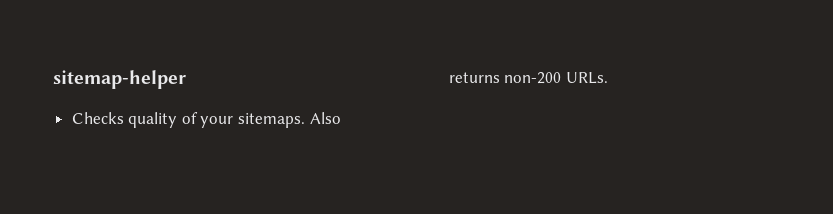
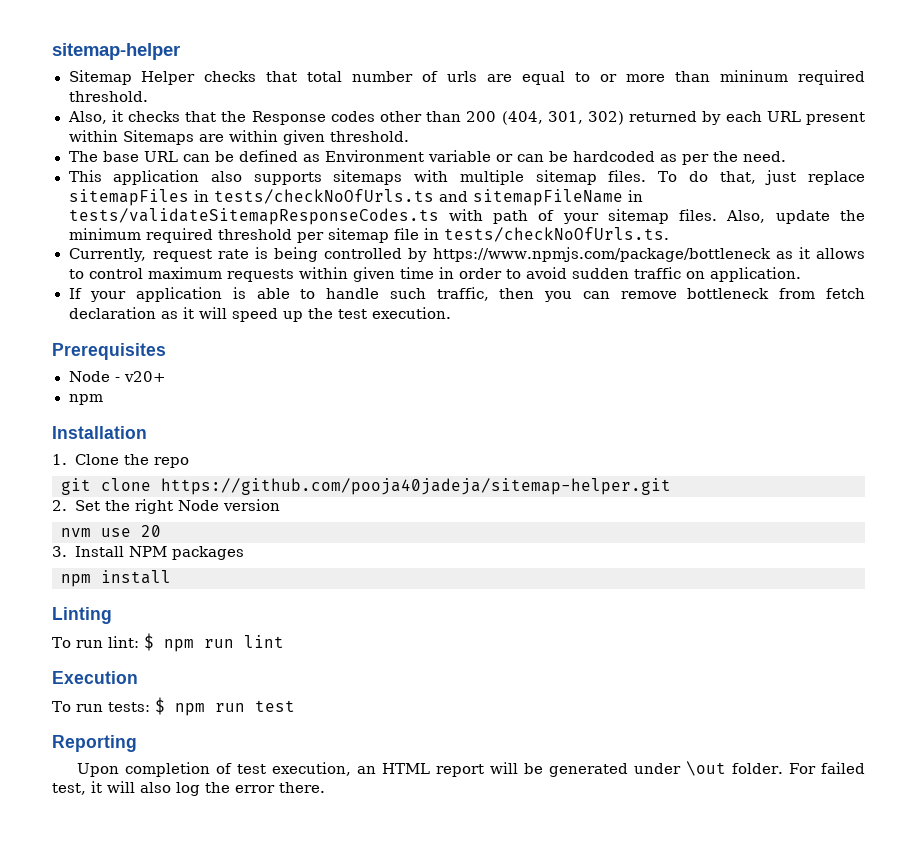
- Checks quality of your sitemaps. Also returns non-200 URLs.
+ Sitemap Helper checks that total number of urls are equal to or more than mininum required threshold.
+ Also, it checks that the Response codes other than 200 (404, 301, 302) returned by each URL present within Sitemaps are within given threshold.
+ The base URL can be defined as Environment variable or can be hardcoded as per the need.
+ This application also supports sitemaps with multiple sitemap files. To do that, just replace sitemapFiles in tests/checkNoOfUrls.ts and sitemapFileName in tests/validateSitemapResponseCodes.ts with path of your sitemap files. Also, update the minimum required threshold per sitemap file in tests/checkNoOfUrls.ts.
+ Currently, request rate is being controlled by https://www.npmjs.com/package/bottleneck as it allows to control maximum requests within given time in order to avoid sudden traffic on application.
+ If your application is able to handle such traffic, then you can remove bottleneck from fetch declaration as it will speed up the test execution.
+ Prerequisites
+ Node - v20+
+ npm
+ Installation
+ 1. Clone the repo
+ git clone https://github.com/pooja40jadeja/sitemap-helper.git
+ 2. Set the right Node version
+ nvm use 20
+ 3. Install NPM packages
+ npm install
+ Linting
+ To run lint: $ npm run lint
+ Execution
+ To run tests: $ npm run test
+ Reporting
+ Upon completion of test execution, an HTML report will be generated under \out folder. For failed test, it will also log the error there.

